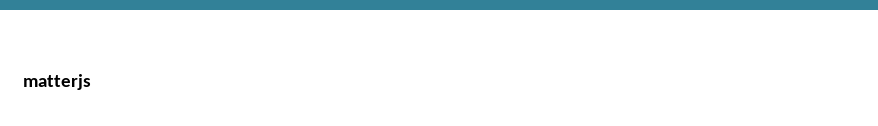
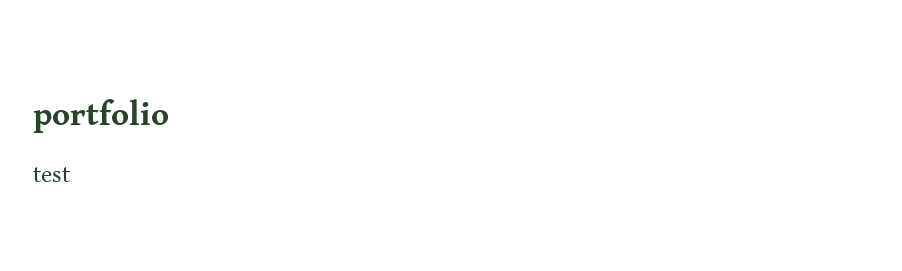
- matterjs
+ portfolio
+ test

